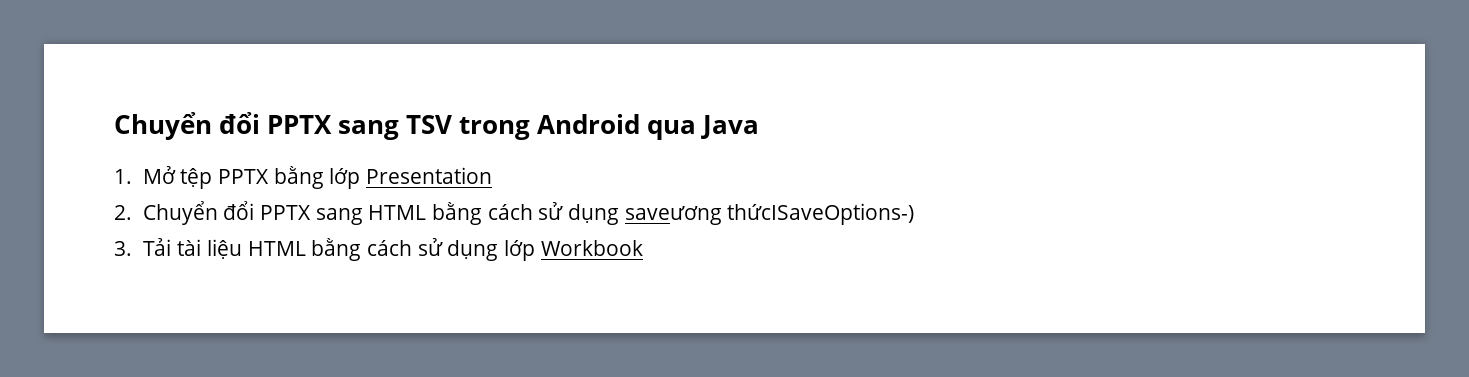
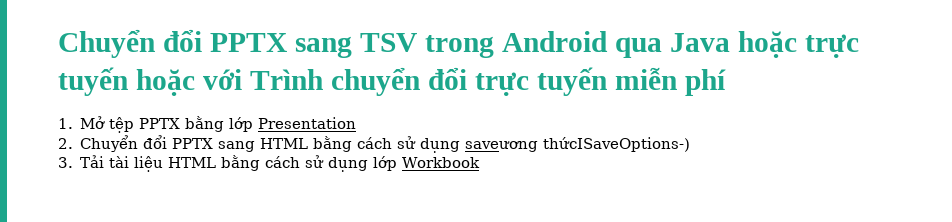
- Chuyển đổi PPTX sang TSV trong Android qua Java
+ Chuyển đổi PPTX sang TSV trong Android qua Java hoặc trực tuyến hoặc với Trình chuyển đổi trực tuyến miễn phí

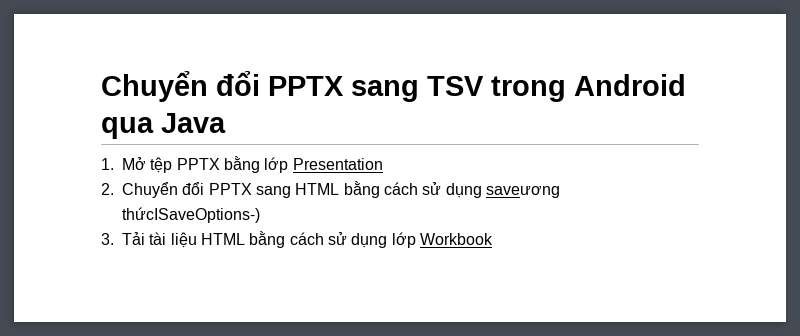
- Chuyển đổi PPTX sang TSV trong Android qua Java hoặc trực tuyến hoặc với Trình chuyển đổi trực tuyến miễn phí
+ Chuyển đổi PPTX sang TSV trong Android qua Java

